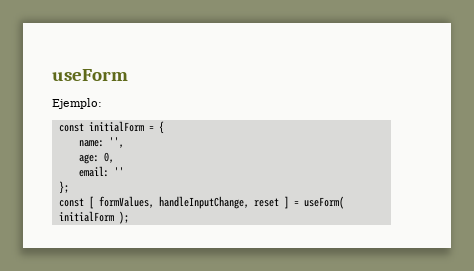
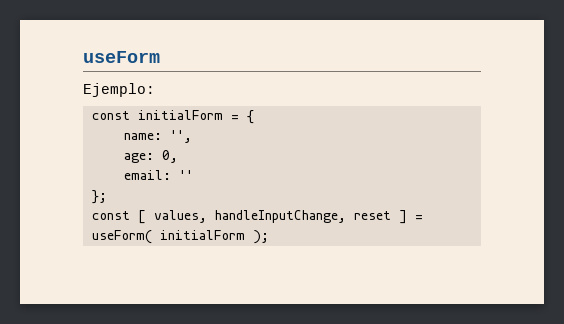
- const [ formValues, handleInputChange, reset ] = useForm( initialForm );
+ const [ values, handleInputChange, reset ] = useForm( initialForm );

